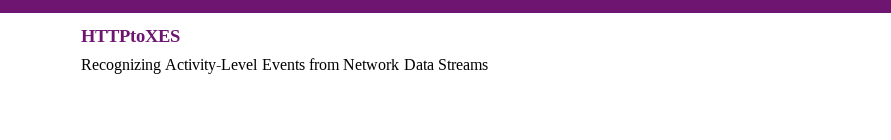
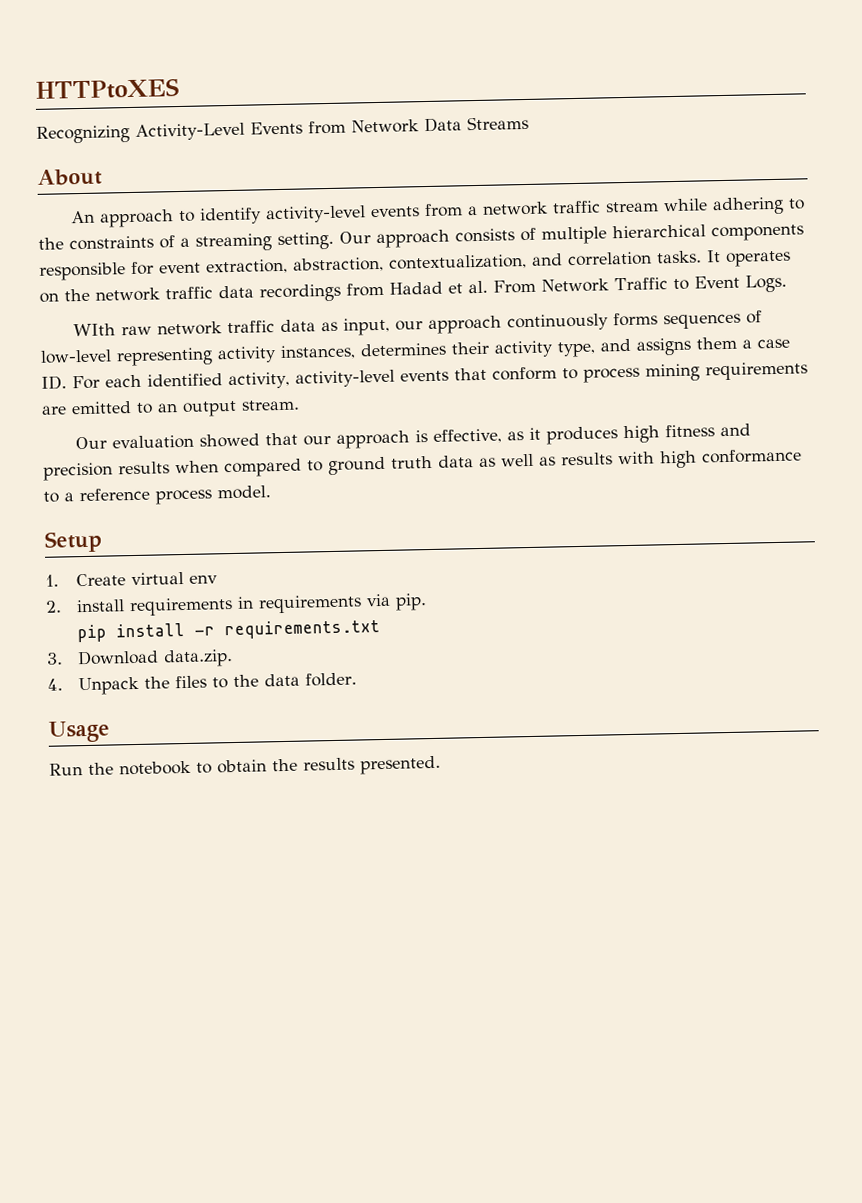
+ About
+ An approach to identify activity-level events from a network traffic stream while adhering to the constraints of a streaming setting. Our approach consists of multiple hierarchical components responsible for event extraction, abstraction, contextualization, and correlation tasks. It operates on the network traffic data recordings from Hadad et al. From Network Traffic to Event Logs.
+ WIth raw network traffic data as input, our approach continuously forms sequences of low-level representing activity instances, determines their activity type, and assigns them a case ID. For each identified activity, activity-level events that conform to process mining requirements are emitted to an output stream.
+ Our evaluation showed that our approach is effective, as it produces high fitness and precision results when compared to ground truth data as well as results with high conformance to a reference process model.
+ Setup
+ 1. Create virtual env
+ 2. install requirements in requirements via pip.
+ pip install -r requirements.txt
+ 3. Download data.zip.
+ 4. Unpack the files to the data folder.
+ Usage
+ Run the notebook to obtain the results presented.

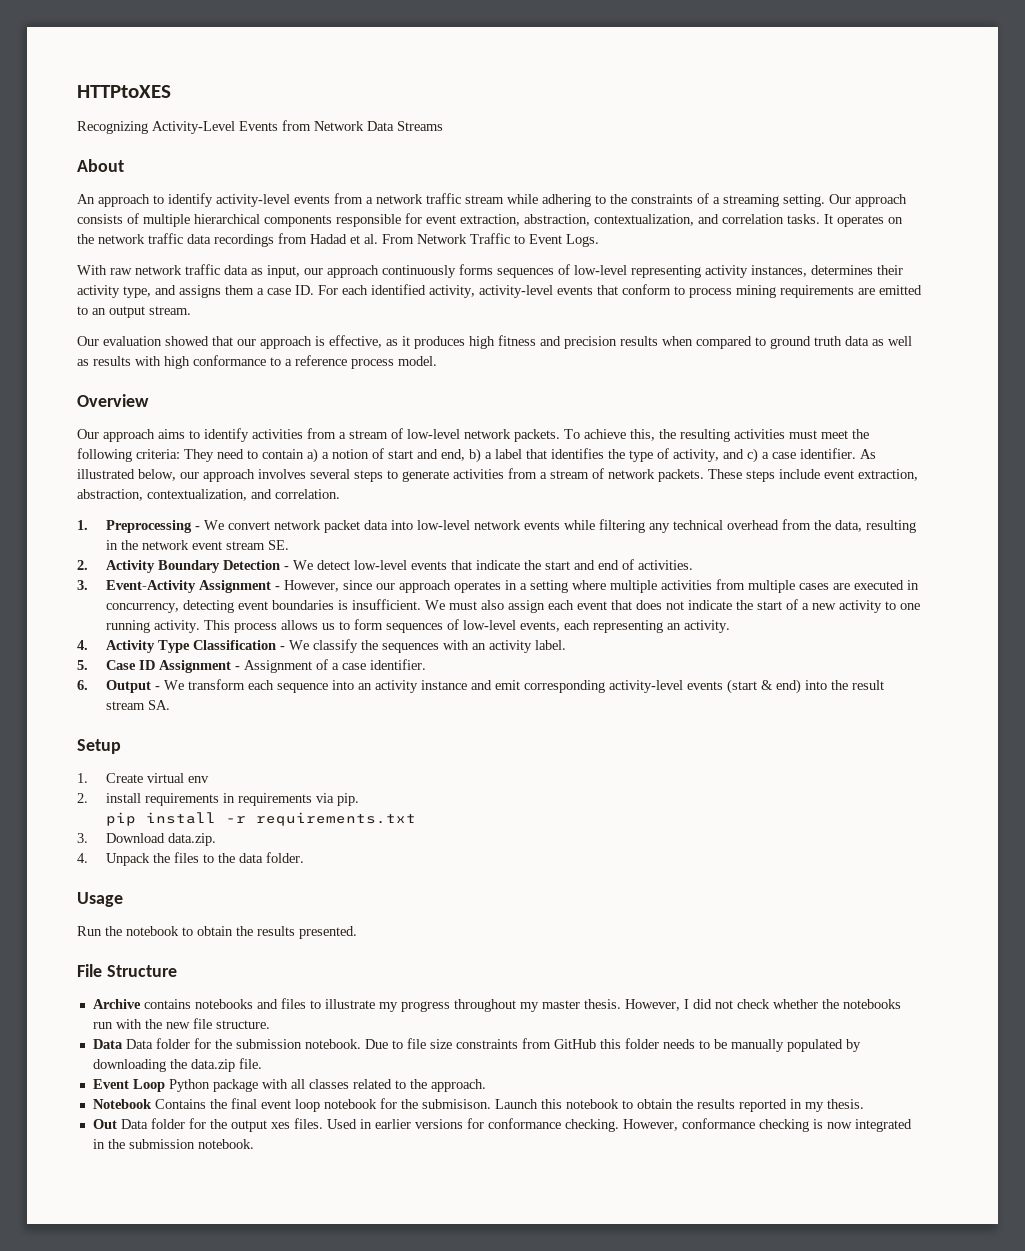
- WIth raw network traffic data as input, our approach continuously forms sequences of low-level representing activity instances, determines their activity type, and assigns them a case ID. For each identified activity, activity-level events that conform to process mining requirements are emitted to an output stream.
+ With raw network traffic data as input, our approach continuously forms sequences of low-level representing activity instances, determines their activity type, and assigns them a case ID. For each identified activity, activity-level events that conform to process mining requirements are emitted to an output stream.
+ Overview
+ Our approach aims to identify activities from a stream of low-level network packets. To achieve this, the resulting activities must meet the following criteria: They need to contain a) a notion of start and end, b) a label that identifies the type of activity, and c) a case identifier. As illustrated below, our approach involves several steps to generate activities from a stream of network packets. These steps include event extraction, abstraction, contextualization, and correlation.
+ 1. Preprocessing - We convert network packet data into low-level network events while filtering any technical overhead from the data, resulting in the network event stream SE.
+ 2. Activity Boundary Detection - We detect low-level events that indicate the start and end of activities.
+ 3. Event-Activity Assignment - However, since our approach operates in a setting where multiple activities from multiple cases are executed in concurrency, detecting event boundaries is insufficient. We must also assign each event that does not indicate the start of a new activity to one running activity. This process allows us to form sequences of low-level events, each representing an activity.
+ 4. Activity Type Classification - We classify the sequences with an activity label.
+ 5. Case ID Assignment - Assignment of a case identifier.
+ 6. Output - We transform each sequence into an activity instance and emit corresponding activity-level events (start & end) into the result stream SA.
+ File Structure
+ Archive contains notebooks and files to illustrate my progress throughout my master thesis. However, I did not check whether the notebooks run with the new file structure.
+ Data Data folder for the submission notebook. Due to file size constraints from GitHub this folder needs to be manually populated by downloading the data.zip file.
+ Event Loop Python package with all classes related to the approach.
+ Notebook Contains the final event loop notebook for the submisison. Launch this notebook to obtain the results reported in my thesis.
+ Out Data folder for the output xes files. Used in earlier versions for conformance checking. However, conformance checking is now integrated in the submission notebook.

